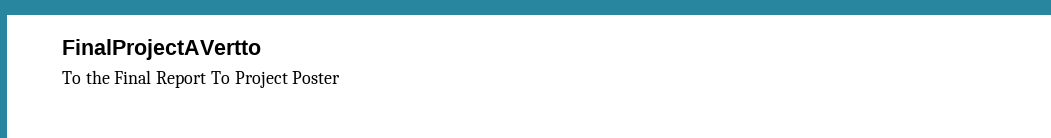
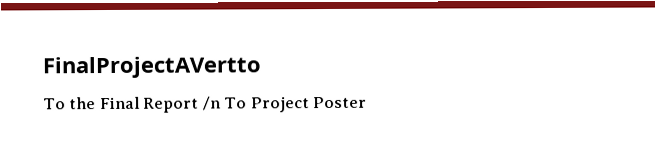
- To the Final Report To Project Poster
+ To the Final Report /n To Project Poster

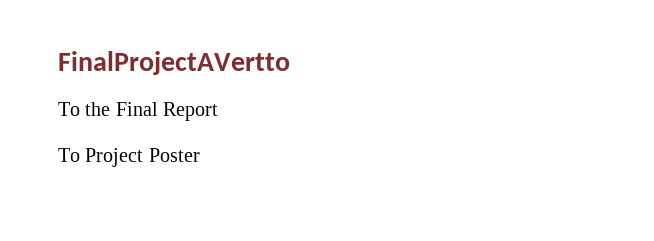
- To the Final Report /n To Project Poster
+ To the Final Report
+ To Project Poster

